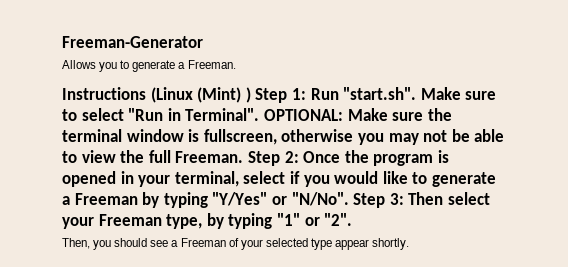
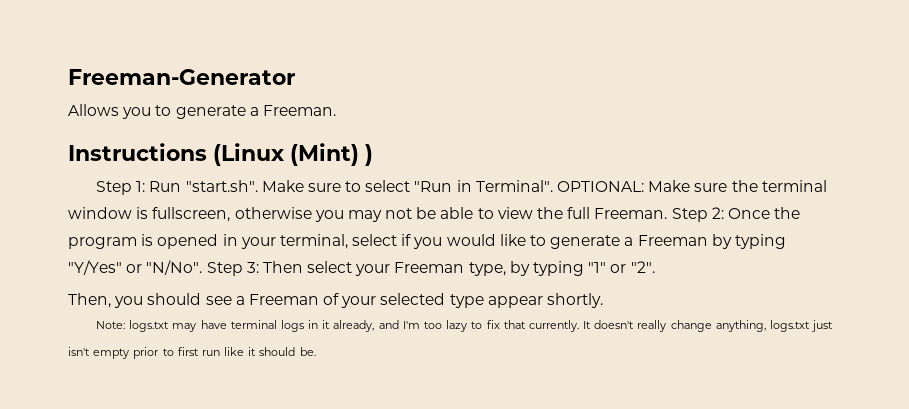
- Instructions (Linux (Mint) ) Step 1: Run "start.sh". Make sure to select "Run in Terminal".
+ Instructions (Linux (Mint) )
+ Step 1: Run "start.sh". Make sure to select "Run in Terminal".
+ Note: logs.txt may have terminal logs in it already, and I'm too lazy to fix that currently. It doesn't really change anything, logs.txt just isn't empty prior to first run like it should be.

